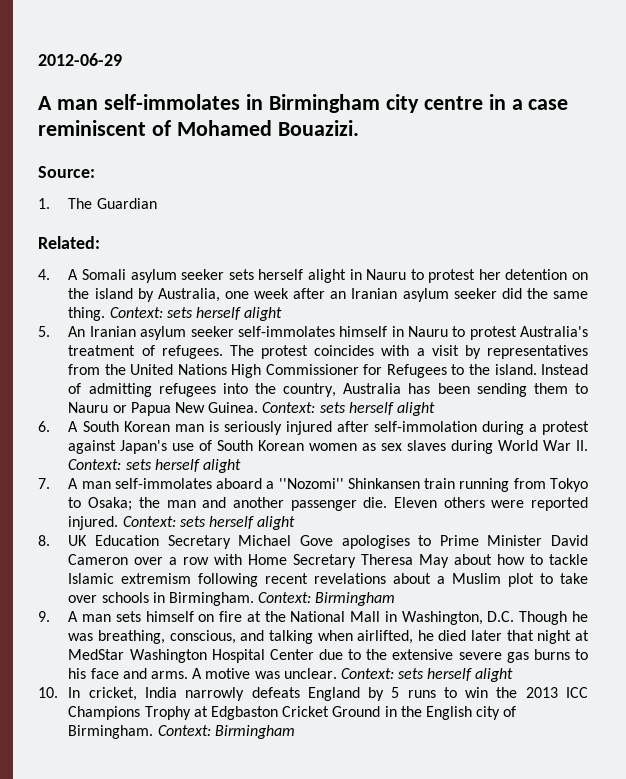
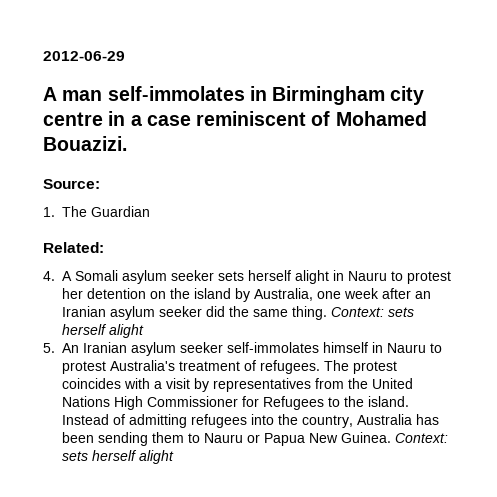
- 6. A South Korean man is seriously injured after self-immolation during a protest against Japan's use of South Korean women as sex slaves during World War II. Context: sets herself alight
- 7. A man self-immolates aboard a ''Nozomi'' Shinkansen train running from Tokyo to Osaka; the man and another passenger die. Eleven others were reported injured. Context: sets herself alight
- 8. UK Education Secretary Michael Gove apologises to Prime Minister David Cameron over a row with Home Secretary Theresa May about how to tackle Islamic extremism following recent revelations about a Muslim plot to take over schools in Birmingham. Context: Birmingham
- 9. A man sets himself on fire at the National Mall in Washington, D.C. Though he was breathing, conscious, and talking when airlifted, he died later that night at MedStar Washington Hospital Center due to the extensive severe gas burns to his face and arms. A motive was unclear. Context: sets herself alight
- 10. In cricket, India narrowly defeats England by 5 runs to win the 2013 ICC Champions Trophy at Edgbaston Cricket Ground in the English city of Birmingham. Context: Birmingham

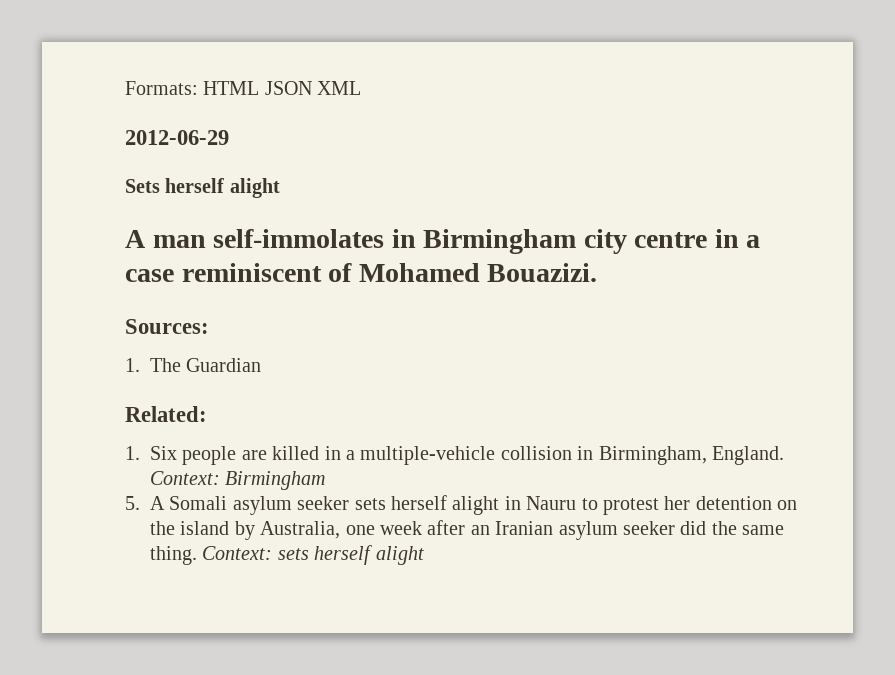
+ Formats: HTML JSON XML
  2012-06-29
+ Sets herself alight
- Source:
+ Sources:
- 4. A Somali asylum seeker sets herself alight in Nauru to protest her detention on the island by Australia, one week after an Iranian asylum seeker did the same thing.
+ 1. Six people are killed in a multiple-vehicle collision in Birmingham, England. Context: Birmingham
+ 5. A Somali asylum seeker sets herself alight in Nauru to protest her detention on the island by Australia, one week after an Iranian asylum seeker did the same thing.
- 5. An Iranian asylum seeker self-immolates himself in Nauru to protest Australia's treatment of refugees. The protest coincides with a visit by representatives from the United Nations High Commissioner for Refugees to the island. Instead of admitting refugees into the country, Australia has been sending them to Nauru or Papua New Guinea. Context: sets herself alight

